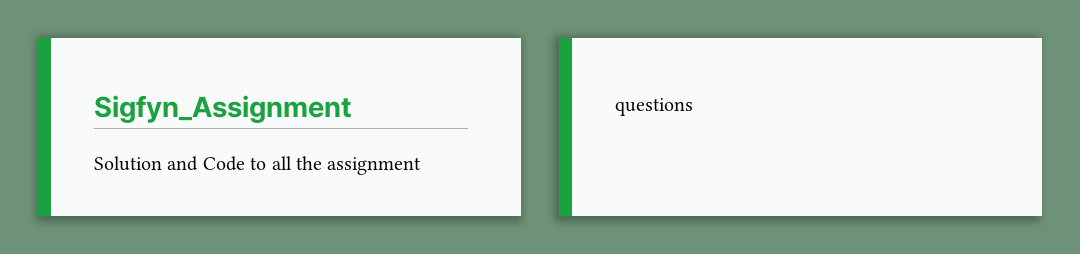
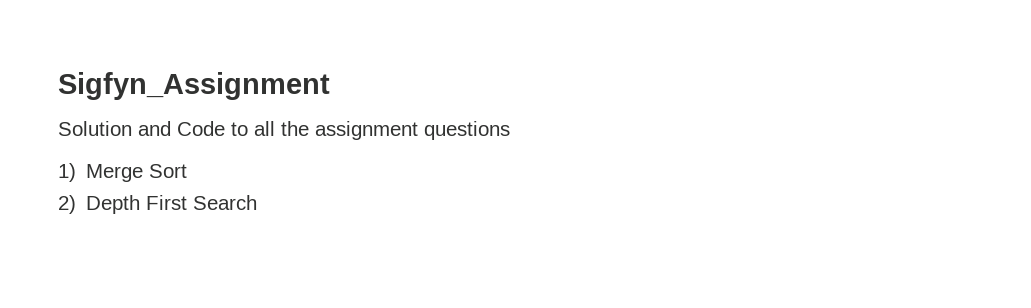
+ 1) Merge Sort
+ 2) Depth First Search

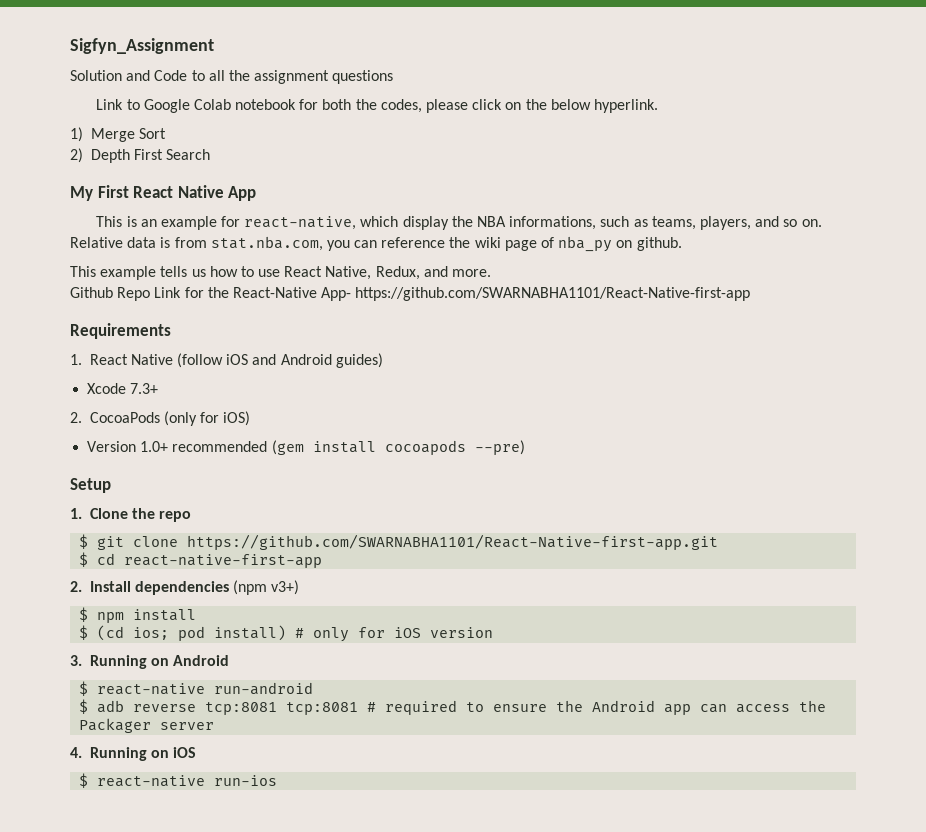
+ Link to Google Colab notebook for both the codes, please click on the below hyperlink.
+ My First React Native App
+ This is an example for react-native, which display the NBA informations, such as teams, players, and so on. Relative data is from stat.nba.com, you can reference the wiki page of nba_py on github.
+ This example tells us how to use React Native, Redux, and more.
+ Github Repo Link for the React-Native App- https://github.com/SWARNABHA1101/React-Native-first-app
+ Requirements
+ 1. React Native (follow iOS and Android guides)
+ Xcode 7.3+
+ 2. CocoaPods (only for iOS)
+ Version 1.0+ recommended (gem install cocoapods --pre)
+ Setup
+ 1. Clone the repo
+ $ git clone https://github.com/SWARNABHA1101/React-Native-first-app.git
+ $ cd react-native-first-app
+ 2. Install dependencies (npm v3+)
+ $ npm install
+ $ (cd ios; pod install) # only for iOS version
+ 3. Running on Android
+ $ react-native run-android
+ $ adb reverse tcp:8081 tcp:8081 # required to ensure the Android app can access the Packager server
+ 4. Running on iOS
+ $ react-native run-ios

